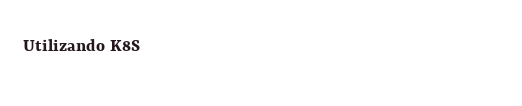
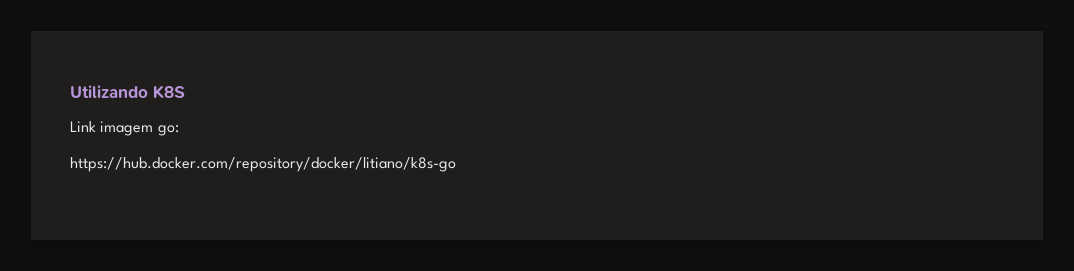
+ Link imagem go:
+ https://hub.docker.com/repository/docker/litiano/k8s-go

